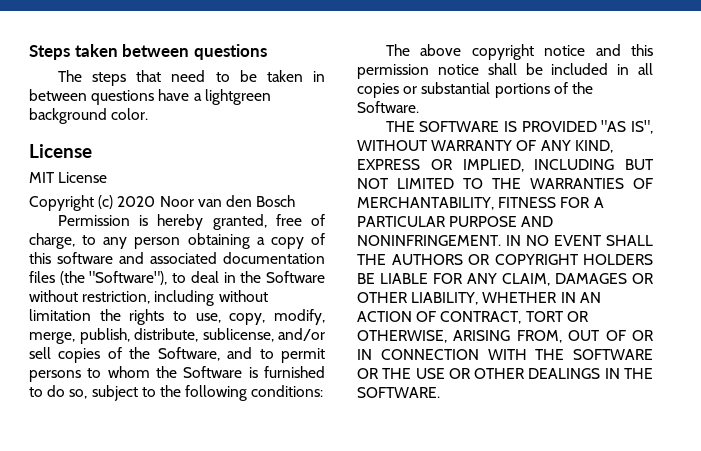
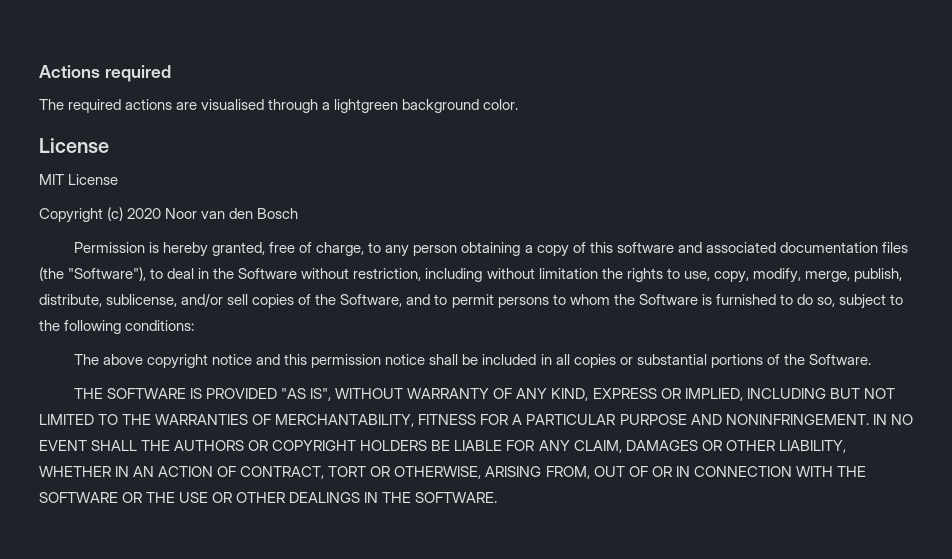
- Steps taken between questions
- The steps that need to be taken in between questions have a lightgreen background color.
+ Actions required
+ The required actions are visualised through a lightgreen background color.

